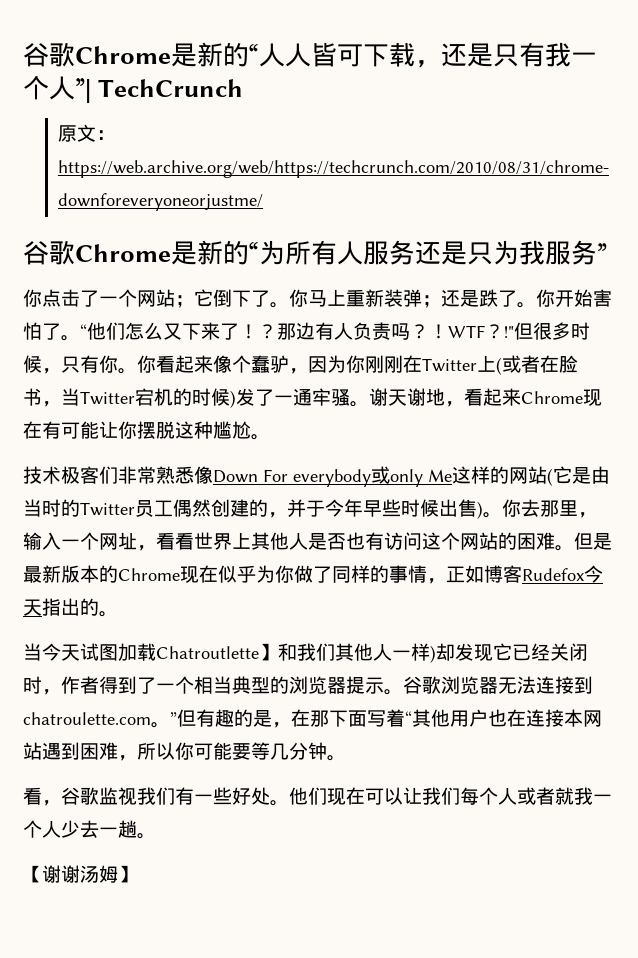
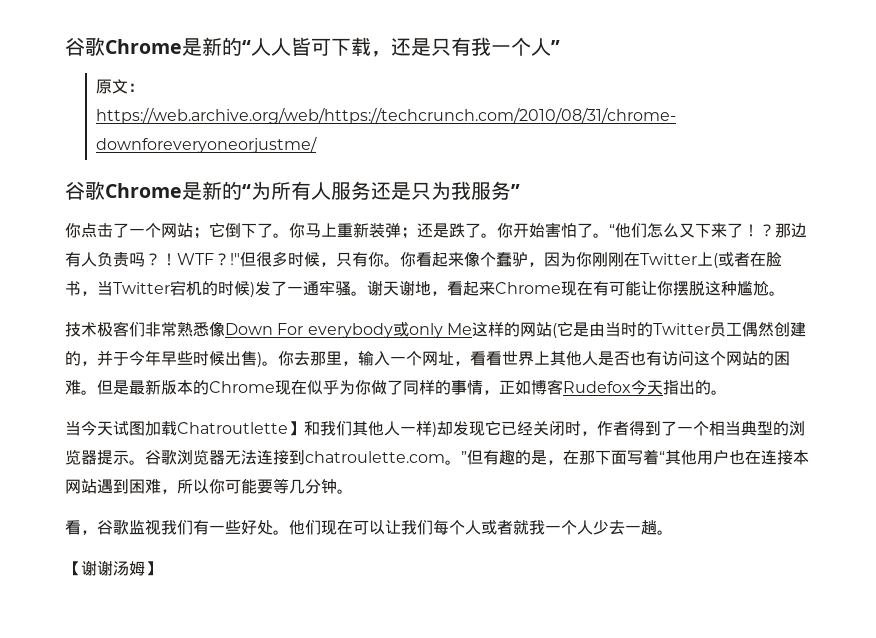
- 谷歌Chrome是新的“人人皆可下载，还是只有我一个人”| TechCrunch
+ 谷歌Chrome是新的“人人皆可下载，还是只有我一个人”

